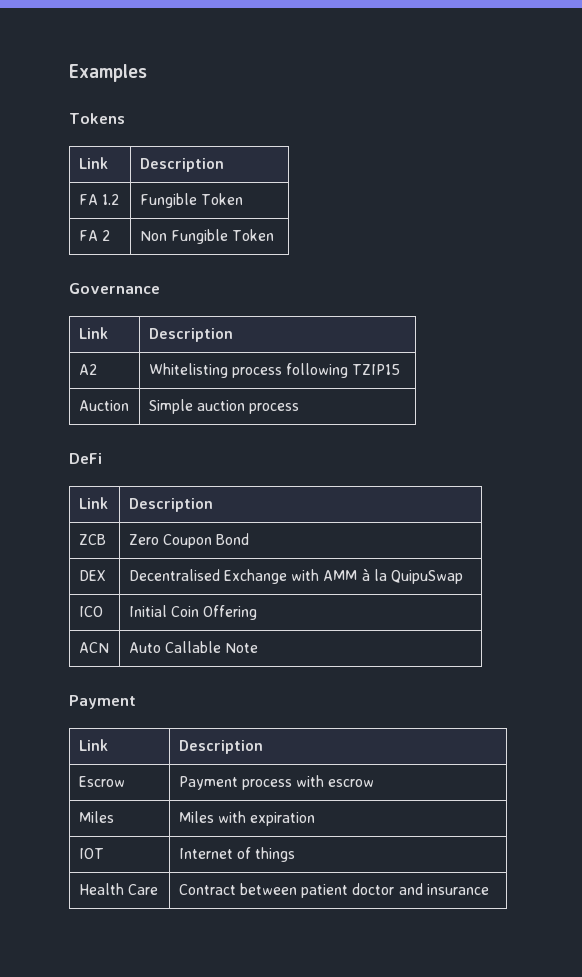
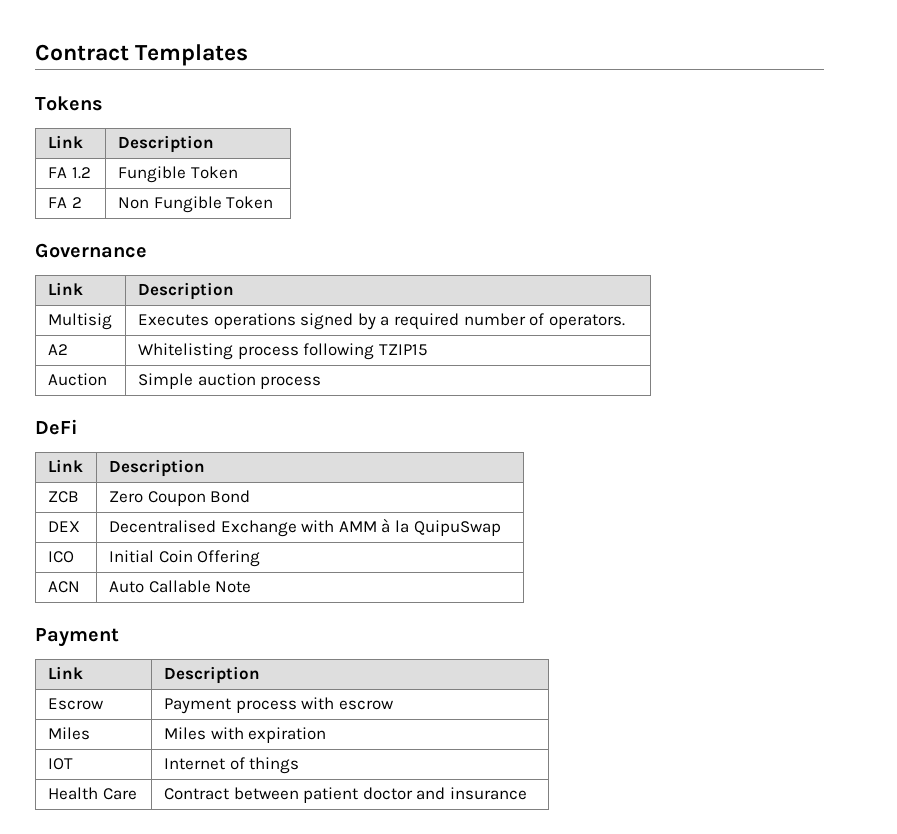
- Examples
+ Contract Templates
+ Multisig | Executes operations signed by a required number of operators.

